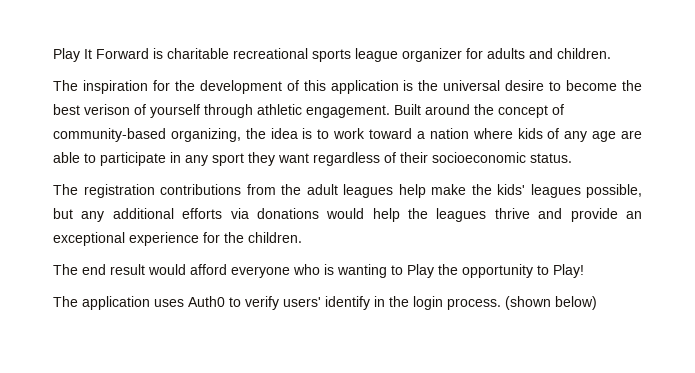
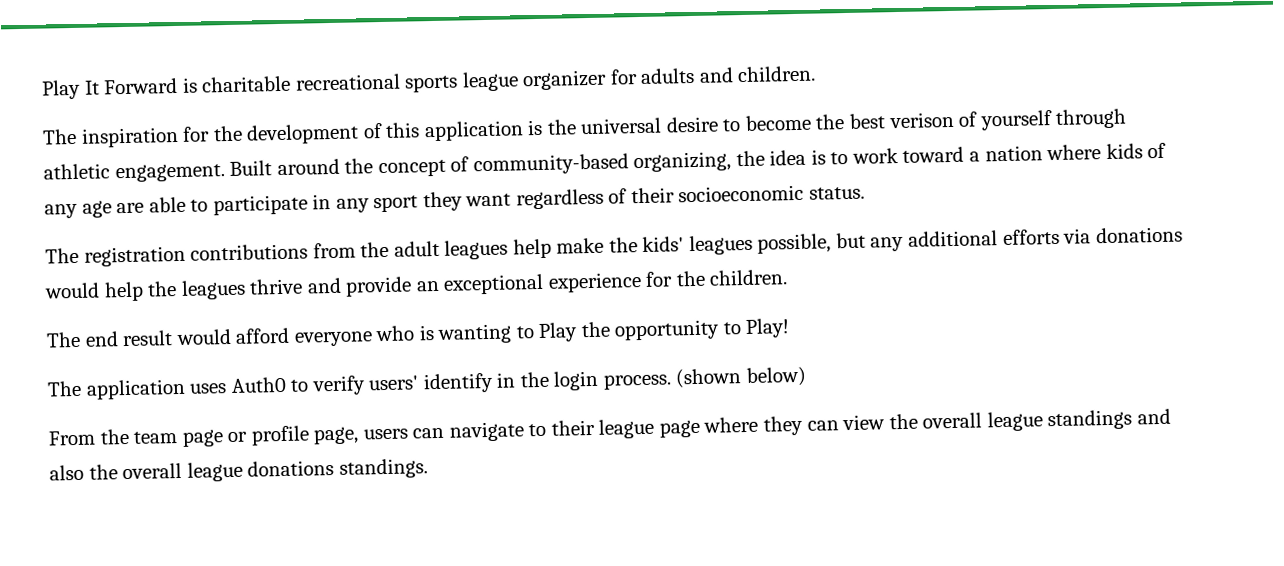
+ From the team page or profile page, users can navigate to their league page where they can view the overall league standings and also the overall league donations standings.

